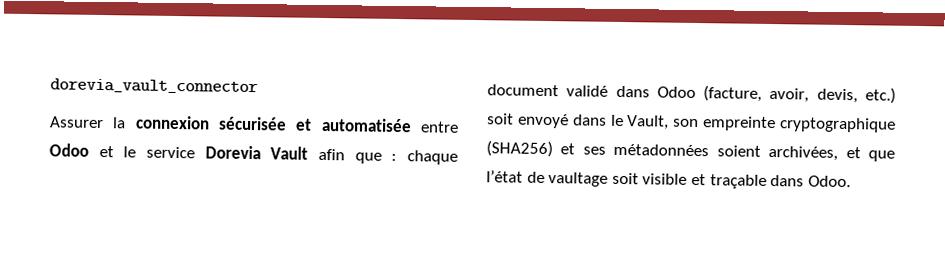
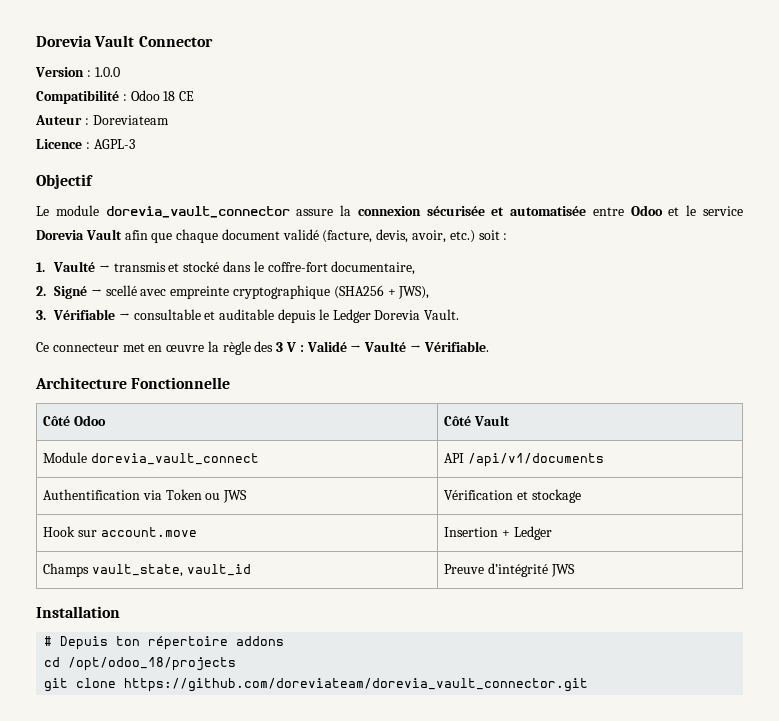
- dorevia_vault_connector
- Assurer la connexion sécurisée et automatisée entre Odoo et le service Dorevia Vault afin que : chaque document validé dans Odoo (facture, avoir, devis, etc.) soit envoyé dans le Vault, son empreinte cryptographique (SHA256) et ses métadonnées soient archivées, et que l’état de vaultage soit visible et traçable dans Odoo.
+ Dorevia Vault Connector
+ Version : 1.0.0
+ Compatibilité : Odoo 18 CE
+ Auteur : Doreviateam
+ Licence : AGPL-3
+ Objectif
+ Le module dorevia_vault_connector assure la connexion sécurisée et automatisée entre Odoo et le service Dorevia Vault afin que chaque document validé (facture, devis, avoir, etc.) soit :
+ 1. Vaulté → transmis et stocké dans le coffre-fort documentaire,
+ 2. Signé → scellé avec empreinte cryptographique (SHA256 + JWS),
+ 3. Vérifiable → consultable et auditable depuis le Ledger Dorevia Vault.
+ Ce connecteur met en œuvre la règle des 3 V : Validé → Vaulté → Vérifiable.
+ Architecture Fonctionnelle
+ Côté Odoo | Côté Vault
+ Module dorevia_vault_connect | API /api/v1/documents
+ Authentification via Token ou JWS | Vérification et stockage
+ Hook sur account.move | Insertion + Ledger
+ Champs vault_state, vault_id | Preuve d’intégrité JWS
+ Installation
+ # Depuis ton répertoire addons
+ cd /opt/odoo_18/projects
+ git clone https://github.com/doreviateam/dorevia_vault_connector.git

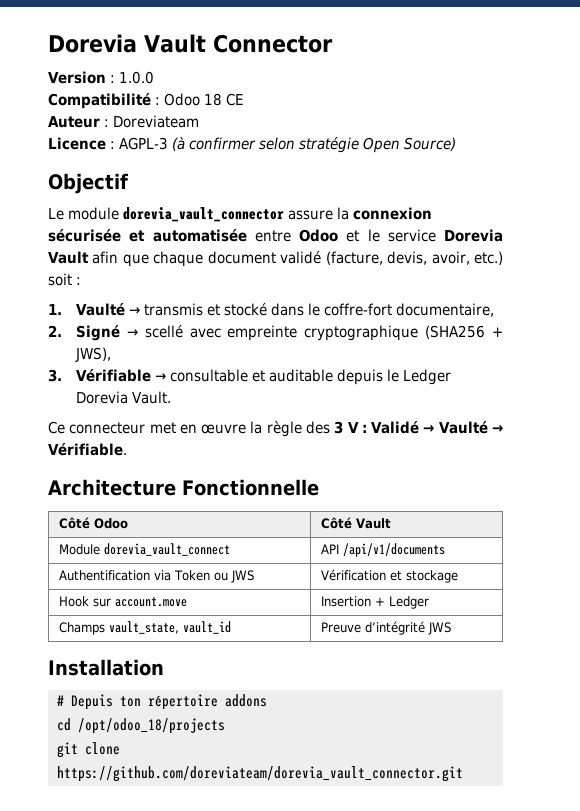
- Licence : AGPL-3
+ Licence : AGPL-3 (à confirmer selon stratégie Open Source)

